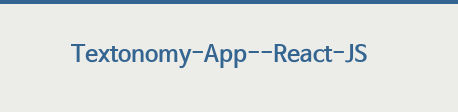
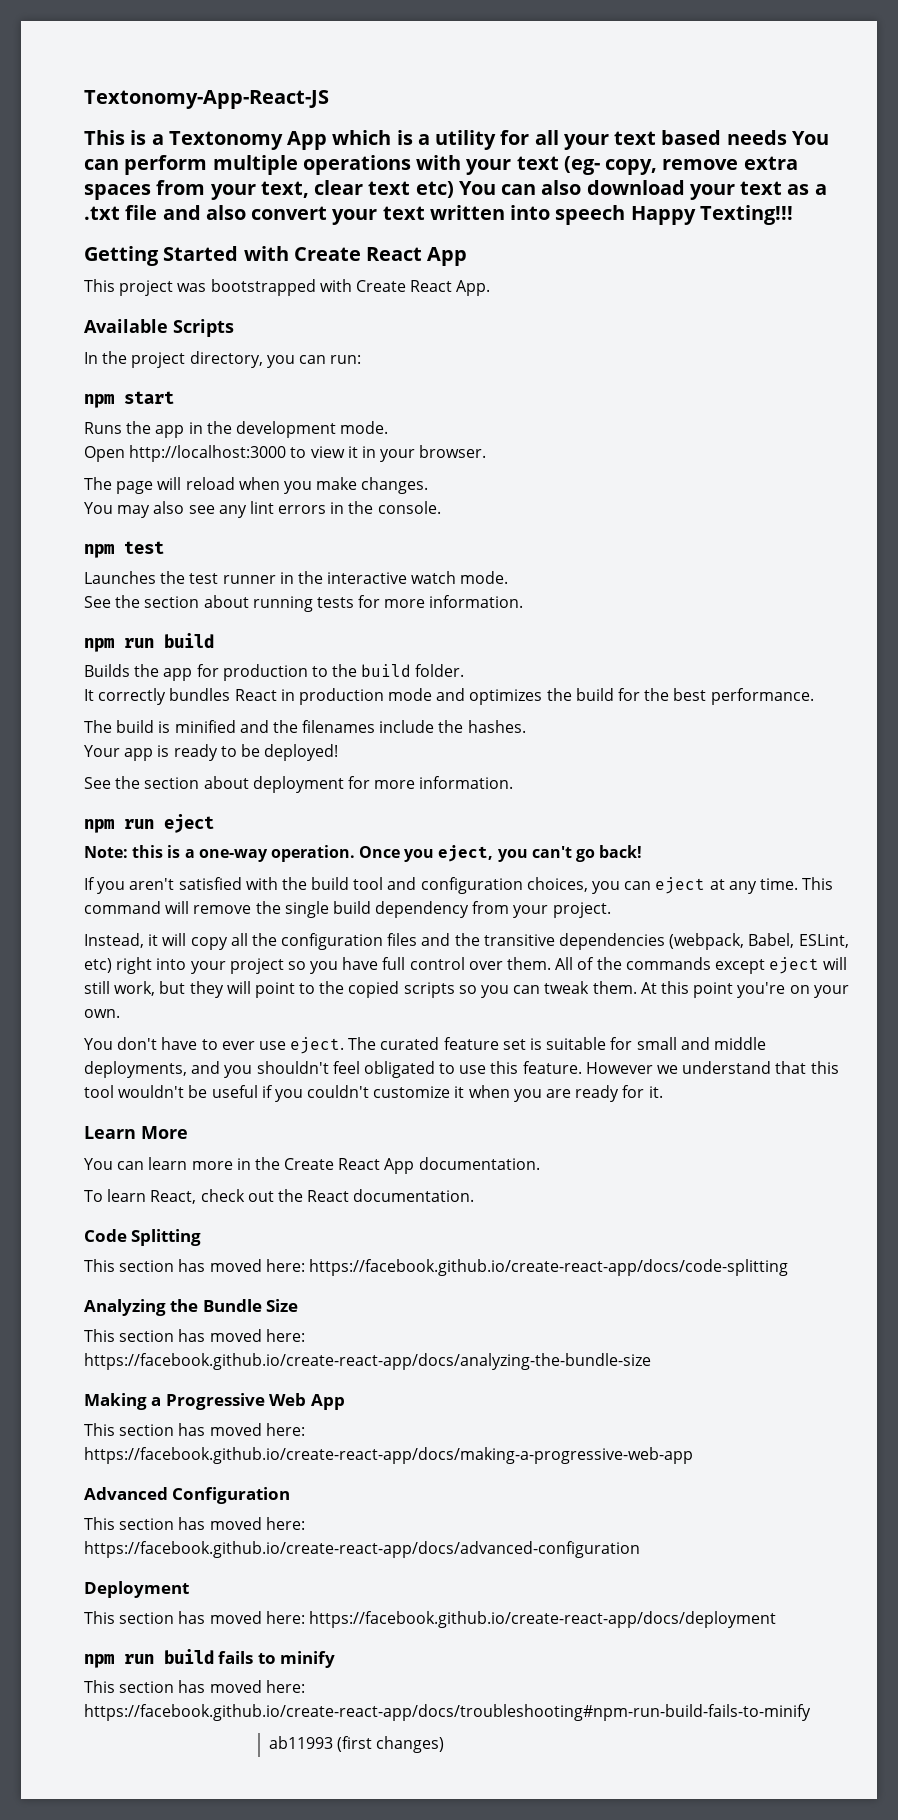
- Textonomy-App--React-JS
+ Textonomy-App-React-JS
+ This is a Textonomy App which is a utility for all your text based needs You can perform multiple operations with your text (eg- copy, remove extra spaces from your text, clear text etc) You can also download your text as a .txt file and also convert your text written into speech Happy Texting!!!
+ Getting Started with Create React App
+ This project was bootstrapped with Create React App.
+ Available Scripts
+ In the project directory, you can run:
+ npm start
+ Runs the app in the development mode.
+ Open http://localhost:3000 to view it in your browser.
+ The page will reload when you make changes.
+ You may also see any lint errors in the console.
+ npm test
+ Launches the test runner in the interactive watch mode.
+ See the section about running tests for more information.
+ npm run build
+ Builds the app for production to the build folder.
+ It correctly bundles React in production mode and optimizes the build for the best performance.
+ The build is minified and the filenames include the hashes.
+ Your app is ready to be deployed!
+ See the section about deployment for more information.
+ npm run eject
+ Note: this is a one-way operation. Once you eject, you can't go back!
+ If you aren't satisfied with the build tool and configuration choices, you can eject at any time. This command will remove the single build dependency from your project.
+ Instead, it will copy all the configuration files and the transitive dependencies (webpack, Babel, ESLint, etc) right into your project so you have full control over them. All of the commands except eject will still work, but they will point to the copied scripts so you can tweak them. At this point you're on your own.
+ You don't have to ever use eject. The curated feature set is suitable for small and middle deployments, and you shouldn't feel obligated to use this feature. However we understand that this tool wouldn't be useful if you couldn't customize it when you are ready for it.
+ Learn More
+ You can learn more in the Create React App documentation.
+ To learn React, check out the React documentation.
+ Code Splitting
+ This section has moved here: https://facebook.github.io/create-react-app/docs/code-splitting
+ Analyzing the Bundle Size
+ This section has moved here: https://facebook.github.io/create-react-app/docs/analyzing-the-bundle-size
+ Making a Progressive Web App
+ This section has moved here: https://facebook.github.io/create-react-app/docs/making-a-progressive-web-app
+ Advanced Configuration
+ This section has moved here: https://facebook.github.io/create-react-app/docs/advanced-configuration
+ Deployment
+ This section has moved here: https://facebook.github.io/create-react-app/docs/deployment
+ npm run build fails to minify
+ This section has moved here: https://facebook.github.io/create-react-app/docs/troubleshooting#npm-run-build-fails-to-minify
+ ab11993 (first changes)

